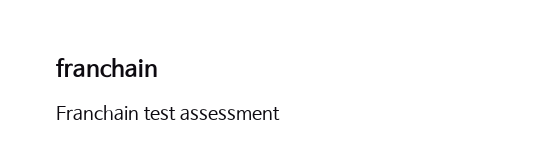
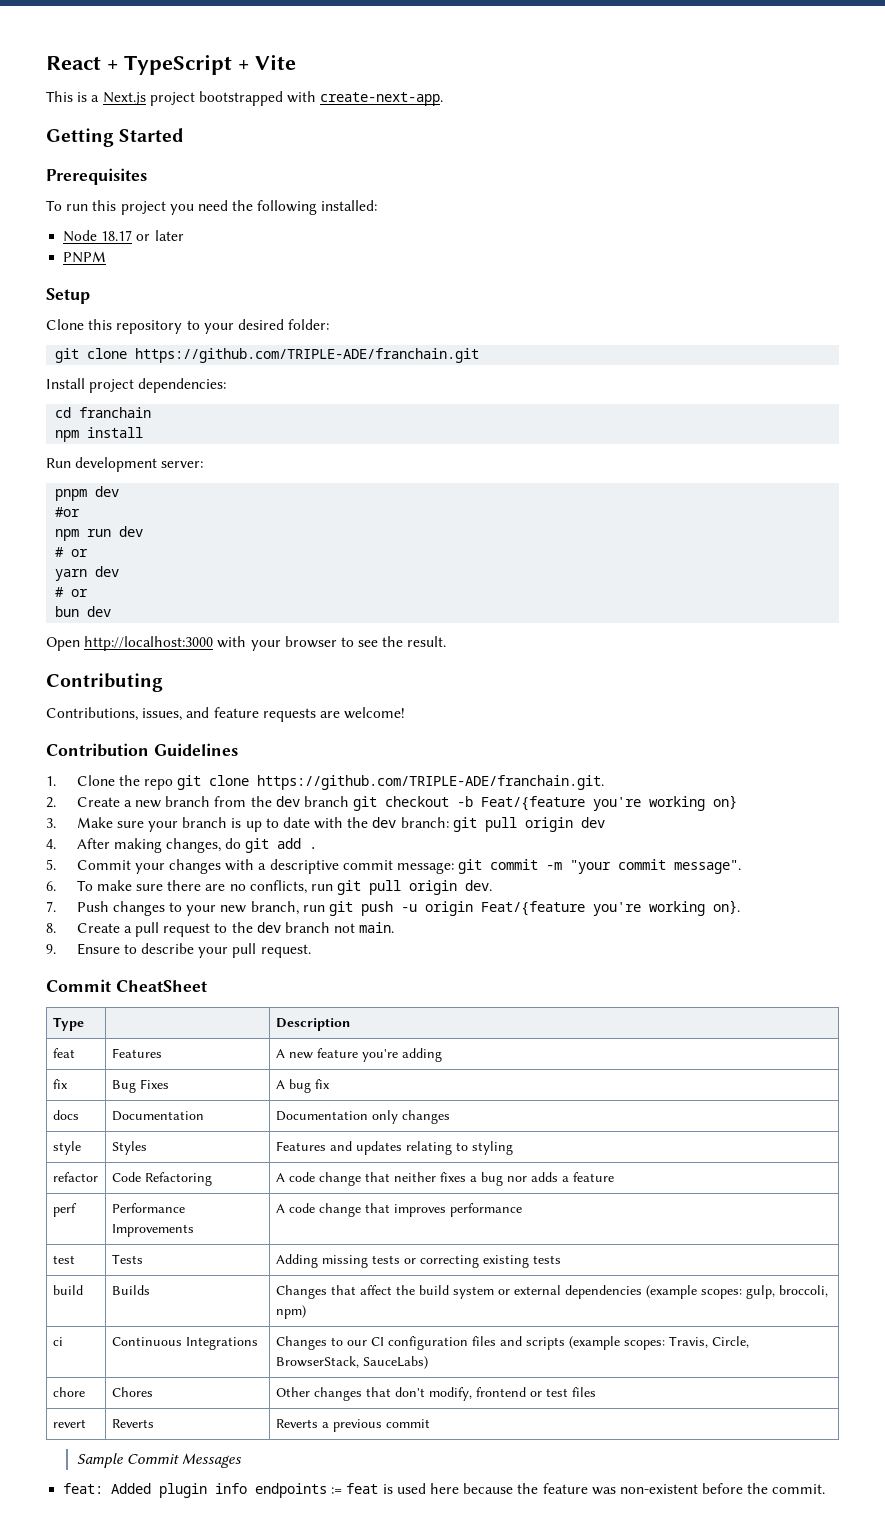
- franchain
- Franchain test assessment
+ React + TypeScript + Vite
+ This is a Next.js project bootstrapped with create-next-app.
+ Getting Started
+ Prerequisites
+ To run this project you need the following installed:
+ Node 18.17 or later
+ PNPM
+ Setup
+ Clone this repository to your desired folder:
+ git clone https://github.com/TRIPLE-ADE/franchain.git
+ Install project dependencies:
+ cd franchain
+ npm install
+ Run development server:
+ pnpm dev
+ #or
+ npm run dev
+ # or
+ yarn dev
+ # or
+ bun dev
+ Open http://localhost:3000 with your browser to see the result.
+ Contributing
+ Contributions, issues, and feature requests are welcome!
+ Contribution Guidelines
+ 1. Clone the repo git clone https://github.com/TRIPLE-ADE/franchain.git.
+ 2. Create a new branch from the dev branch git checkout -b Feat/{feature you're working on}
+ 3. Make sure your branch is up to date with the dev branch: git pull origin dev
+ 4. After making changes, do git add .
+ 5. Commit your changes with a descriptive commit message: git commit -m "your commit message".
+ 6. To make sure there are no conflicts, run git pull origin dev.
+ 7. Push changes to your new branch, run git push -u origin Feat/{feature you're working on}.
+ 8. Create a pull request to the dev branch not main.
+ 9. Ensure to describe your pull request.
+ Commit CheatSheet
+ Type | | Description
+ feat | Features | A new feature you're adding
+ fix | Bug Fixes | A bug fix
+ docs | Documentation | Documentation only changes
+ style | Styles | Features and updates relating to styling
+ refactor | Code Refactoring | A code change that neither fixes a bug nor adds a feature
+ perf | Performance Improvements | A code change that improves performance
+ test | Tests | Adding missing tests or correcting existing tests
+ build | Builds | Changes that affect the build system or external dependencies (example scopes: gulp, broccoli, npm)
+ ci | Continuous Integrations | Changes to our CI configuration files and scripts (example scopes: Travis, Circle, BrowserStack, SauceLabs)
+ chore | Chores | Other changes that don't modify, frontend or test files
+ revert | Reverts | Reverts a previous commit
+ Sample Commit Messages
+ feat: Added plugin info endpoints := feat is used here because the feature was non-existent before the commit.

